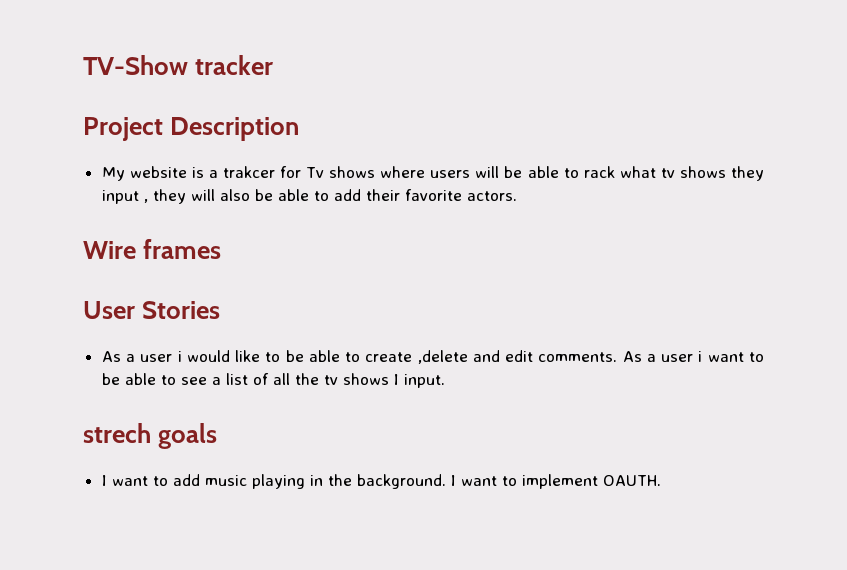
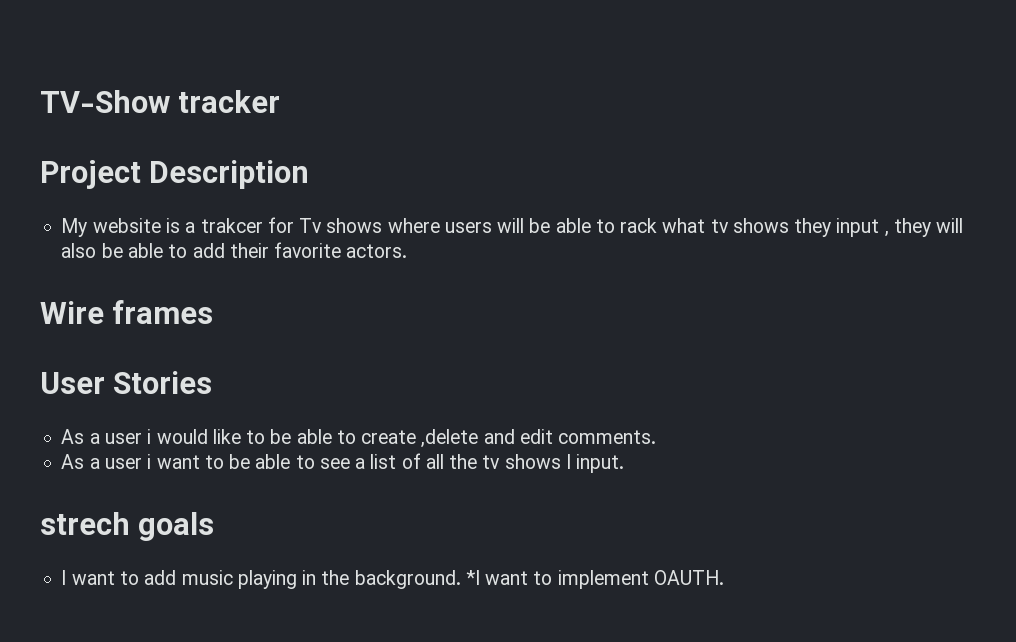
- As a user i would like to be able to create ,delete and edit comments. As a user i want to be able to see a list of all the tv shows I input.
+ As a user i would like to be able to create ,delete and edit comments.
+ As a user i want to be able to see a list of all the tv shows I input.
- I want to implement OAUTH.
+ *I want to implement OAUTH.

